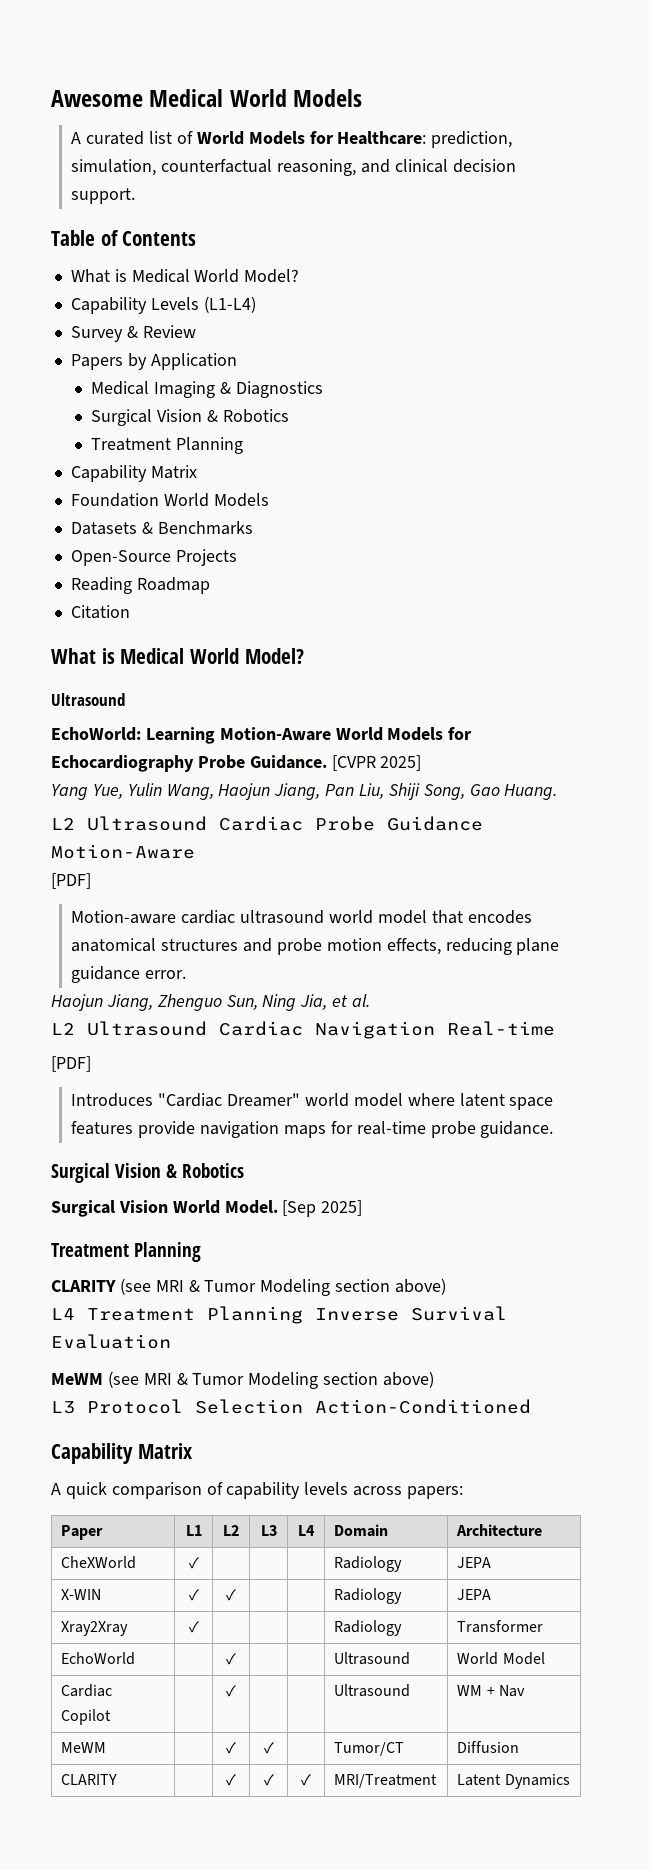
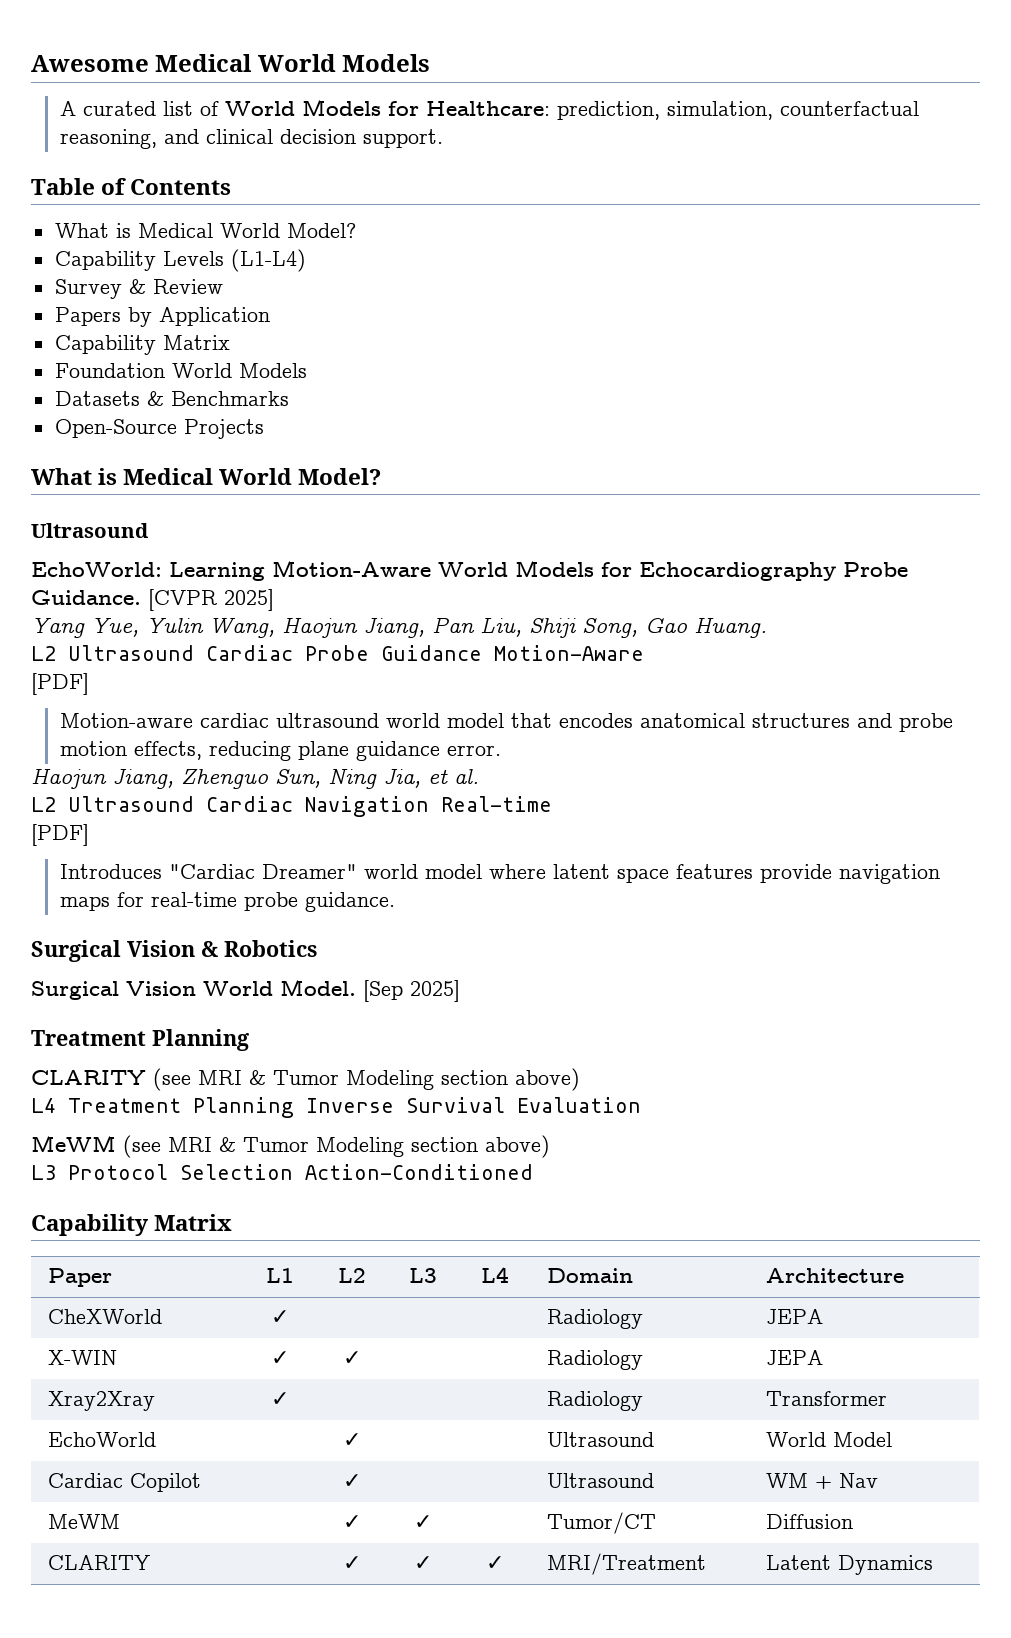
- Medical Imaging & Diagnostics
- Surgical Vision & Robotics
- Treatment Planning
- Reading Roadmap
- Citation
- A quick comparison of capability levels across papers:

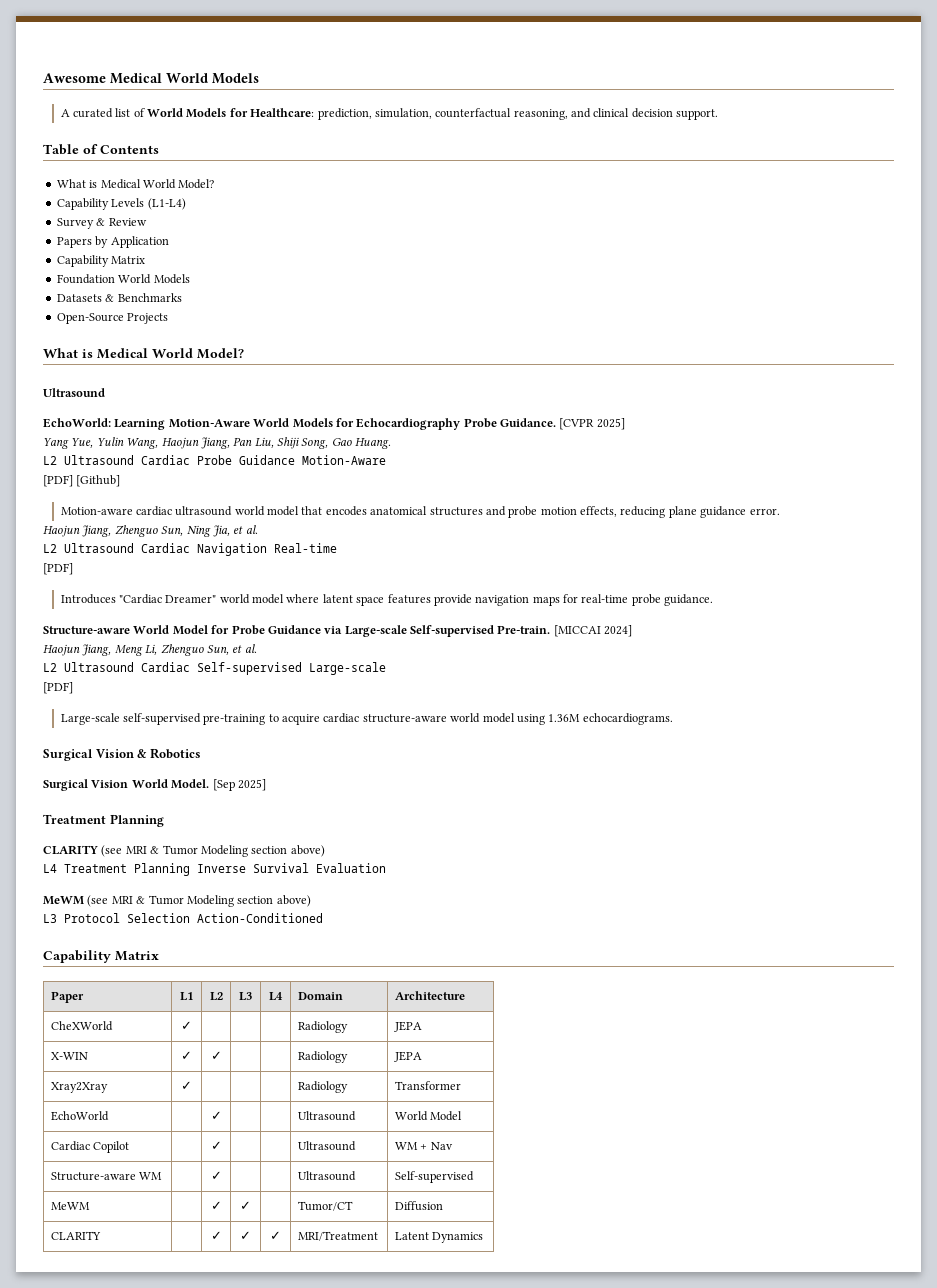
  L2 Ultrasound Cardiac Probe Guidance Motion-Aware
- [PDF]
+ [PDF] [Github]
+ Structure-aware World Model for Probe Guidance via Large-scale Self-supervised Pre-train. [MICCAI 2024]
+ Haojun Jiang, Meng Li, Zhenguo Sun, et al.
+ L2 Ultrasound Cardiac Self-supervised Large-scale
+ [PDF]
+ Large-scale self-supervised pre-training to acquire cardiac structure-aware world model using 1.36M echocardiograms.
+ Structure-aware WM | | ✓ | | | Ultrasound | Self-supervised

